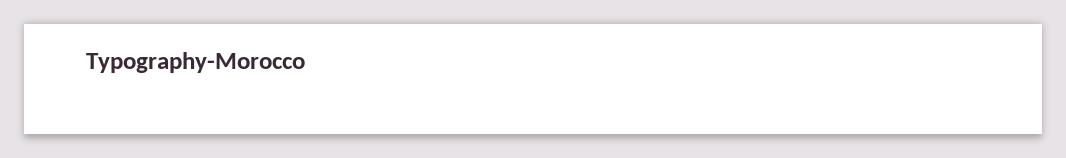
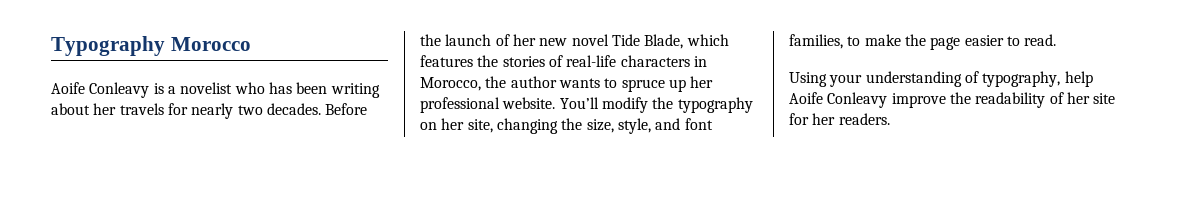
- Typography-Morocco
+ Typography Morocco
+ Aoife Conleavy is a novelist who has been writing about her travels for nearly two decades. Before the launch of her new novel Tide Blade, which features the stories of real-life characters in Morocco, the author wants to spruce up her professional website. You’ll modify the typography on her site, changing the size, style, and font families, to make the page easier to read.
+ Using your understanding of typography, help Aoife Conleavy improve the readability of her site for her readers.

